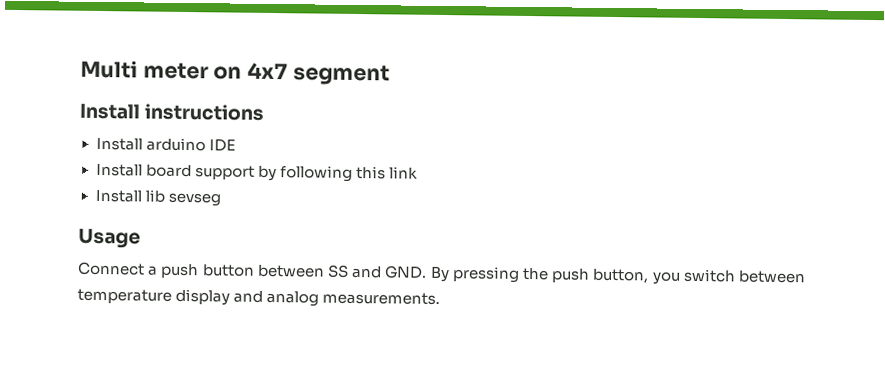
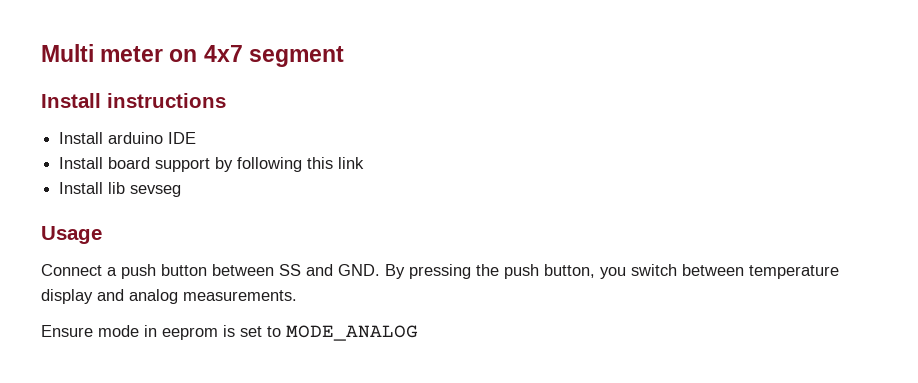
+ Ensure mode in eeprom is set to MODE_ANALOG

